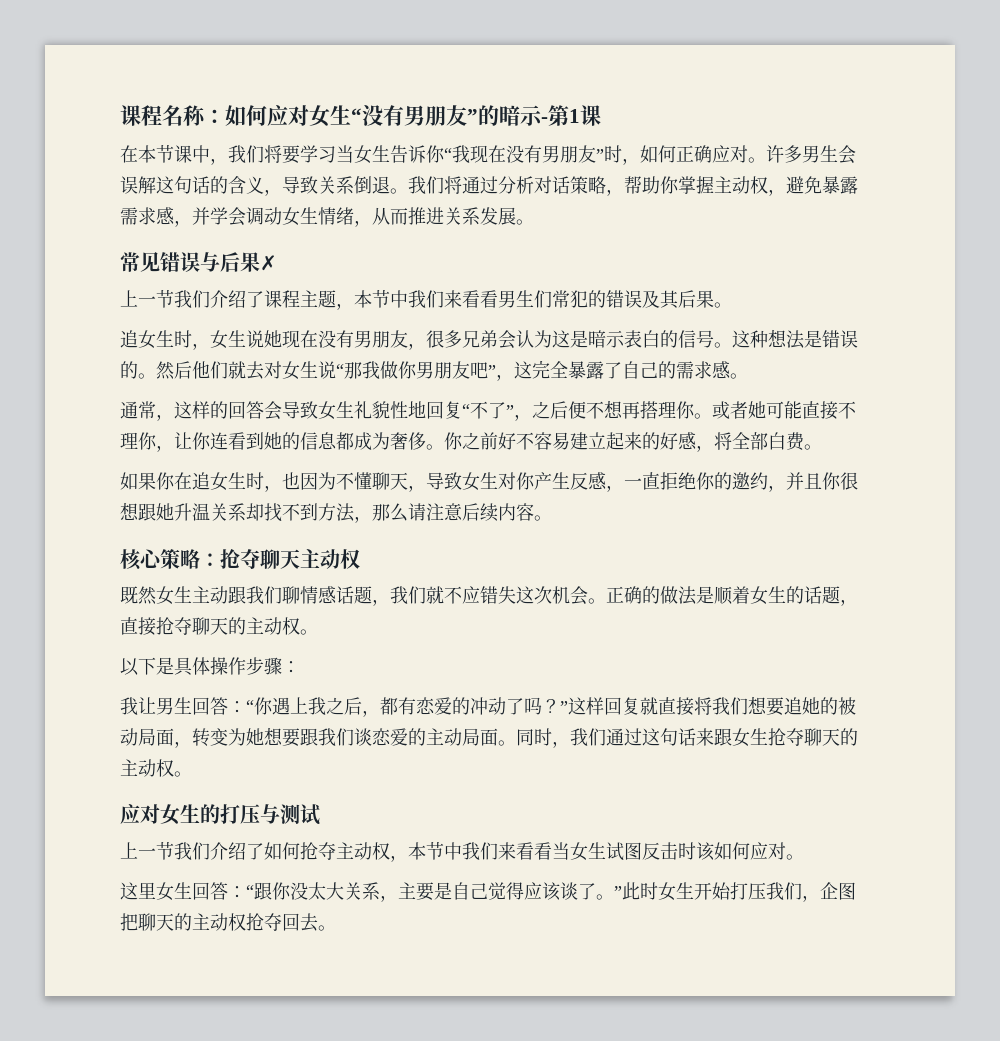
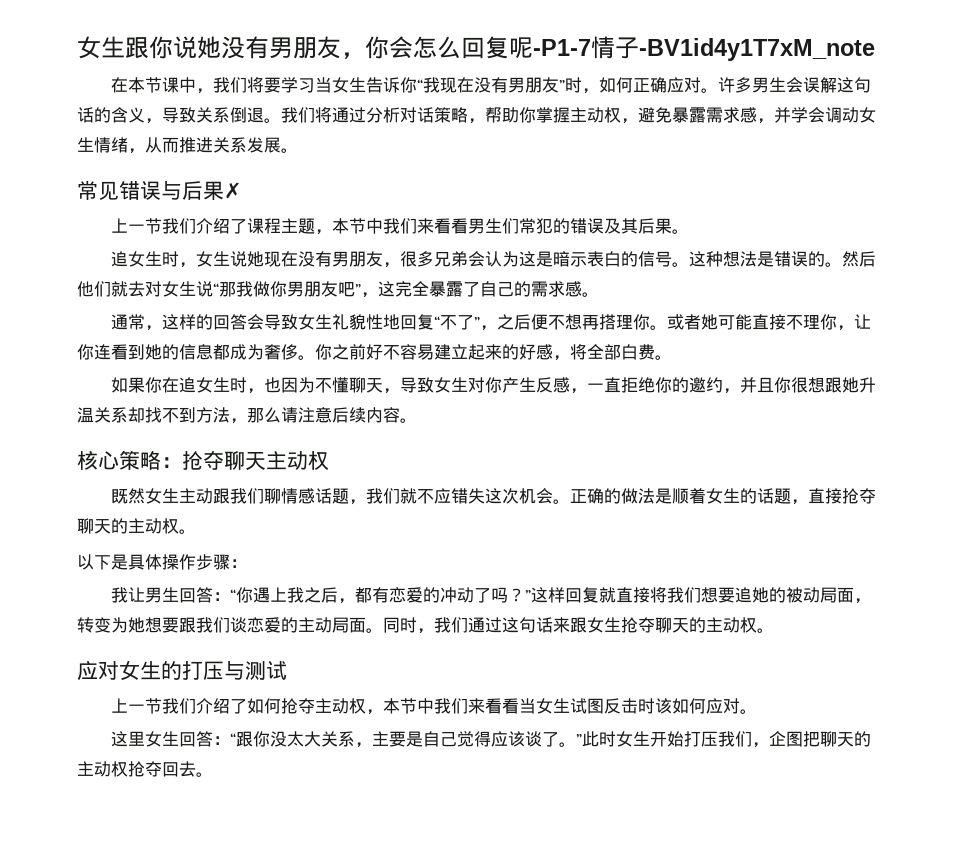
- 课程名称：如何应对女生“没有男朋友”的暗示-第1课
+ 女生跟你说她没有男朋友，你会怎么回复呢-P1-7情子-BV1id4y1T7xM_note

